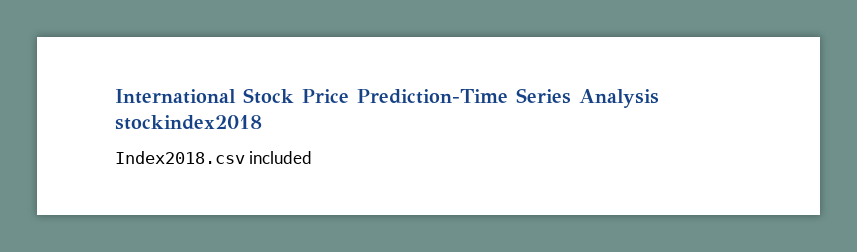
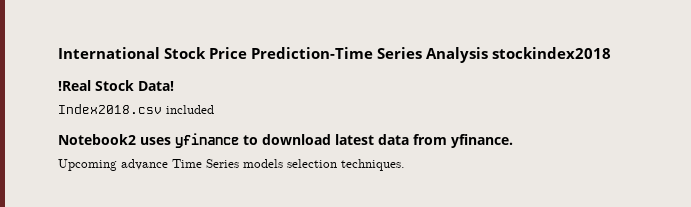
+ !Real Stock Data!
+ Notebook2 uses yfinance to download latest data from yfinance.
+ Upcoming advance Time Series models selection techniques.

